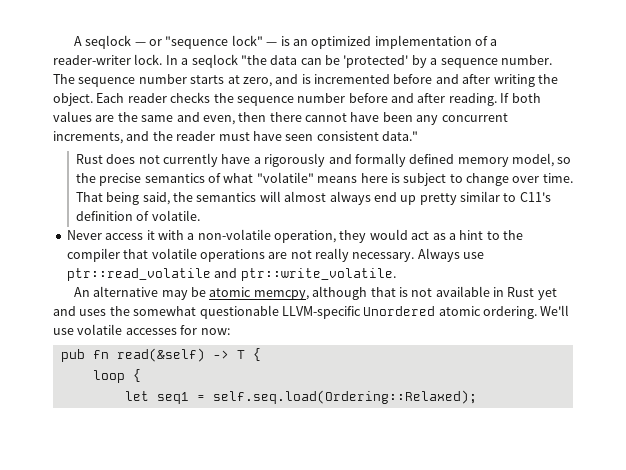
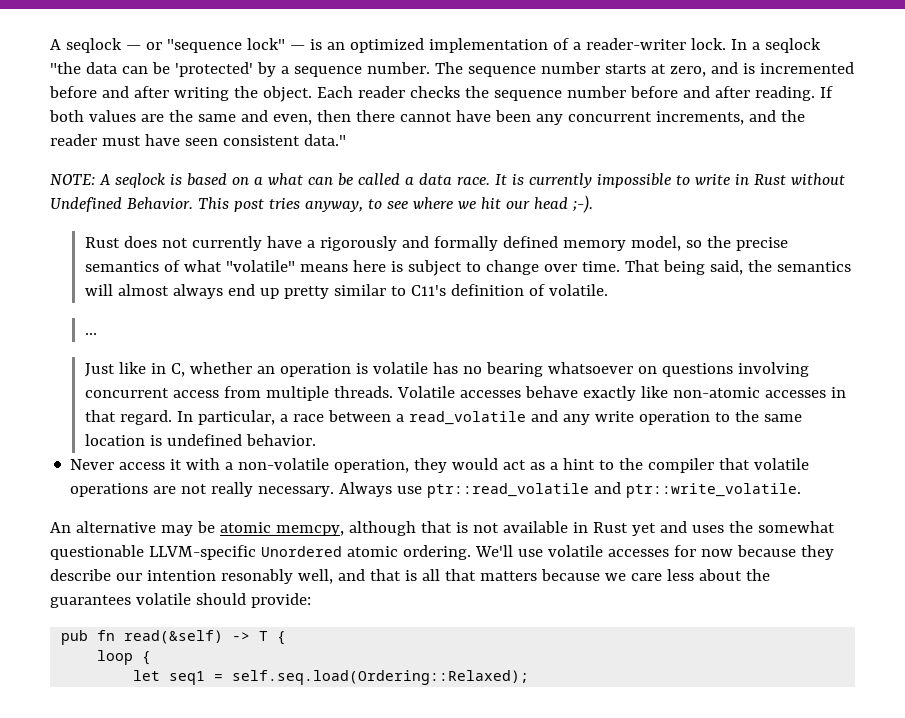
+ NOTE: A seqlock is based on a what can be called a data race. It is currently impossible to write in Rust without Undefined Behavior. This post tries anyway, to see where we hit our head ;-).
+ …
+ Just like in C, whether an operation is volatile has no bearing whatsoever on questions involving concurrent access from multiple threads. Volatile accesses behave exactly like non-atomic accesses in that regard. In particular, a race between a read_volatile and any write operation to the same location is undefined behavior.
- We'll use volatile accesses for now:
+ We'll use volatile accesses for now because they describe our intention resonably well, and that is all that matters because we care less about the guarantees volatile should provide:

